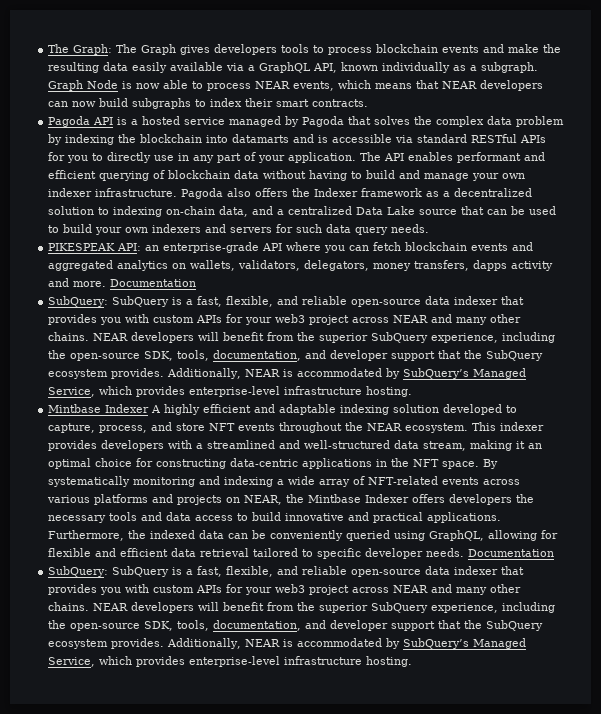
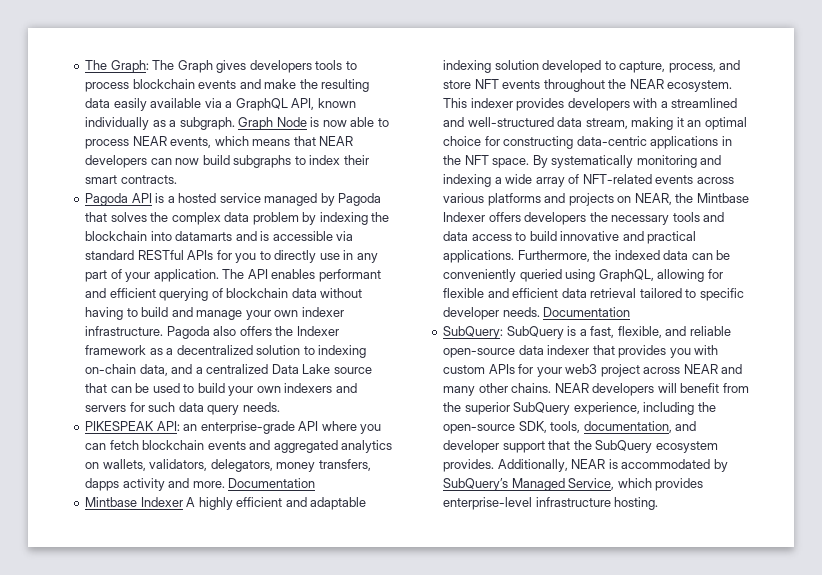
  PIKESPEAK API: an enterprise-grade API where you can fetch blockchain events and aggregated analytics on wallets, validators, delegators, money transfers, dapps activity and more. Documentation
- SubQuery: SubQuery is a fast, flexible, and reliable open-source data indexer that provides you with custom APIs for your web3 project across NEAR and many other chains. NEAR developers will benefit from the superior SubQuery experience, including the open-source SDK, tools, documentation, and developer support that the SubQuery ecosystem provides. Additionally, NEAR is accommodated by SubQuery’s Managed Service, which provides enterprise-level infrastructure hosting.

